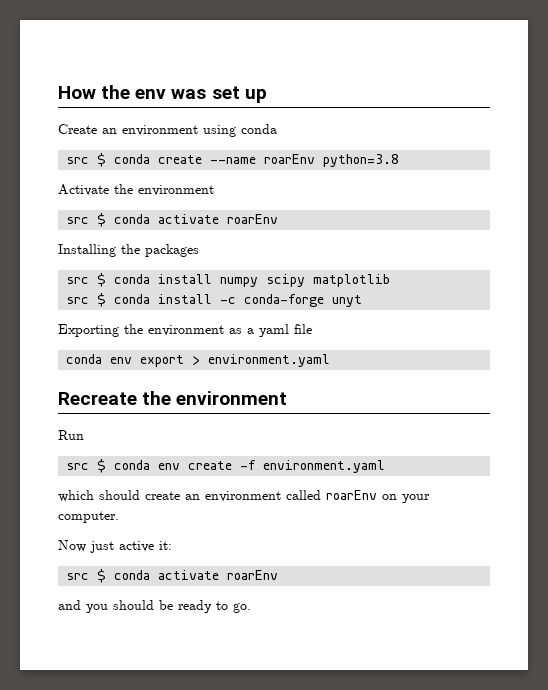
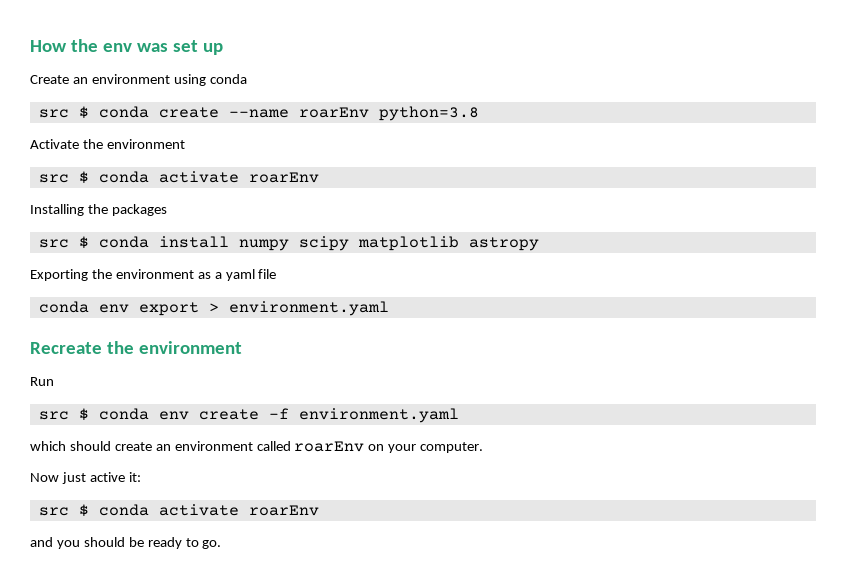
- src $ conda install numpy scipy matplotlib
- src $ conda install -c conda-forge unyt
+ src $ conda install numpy scipy matplotlib astropy

